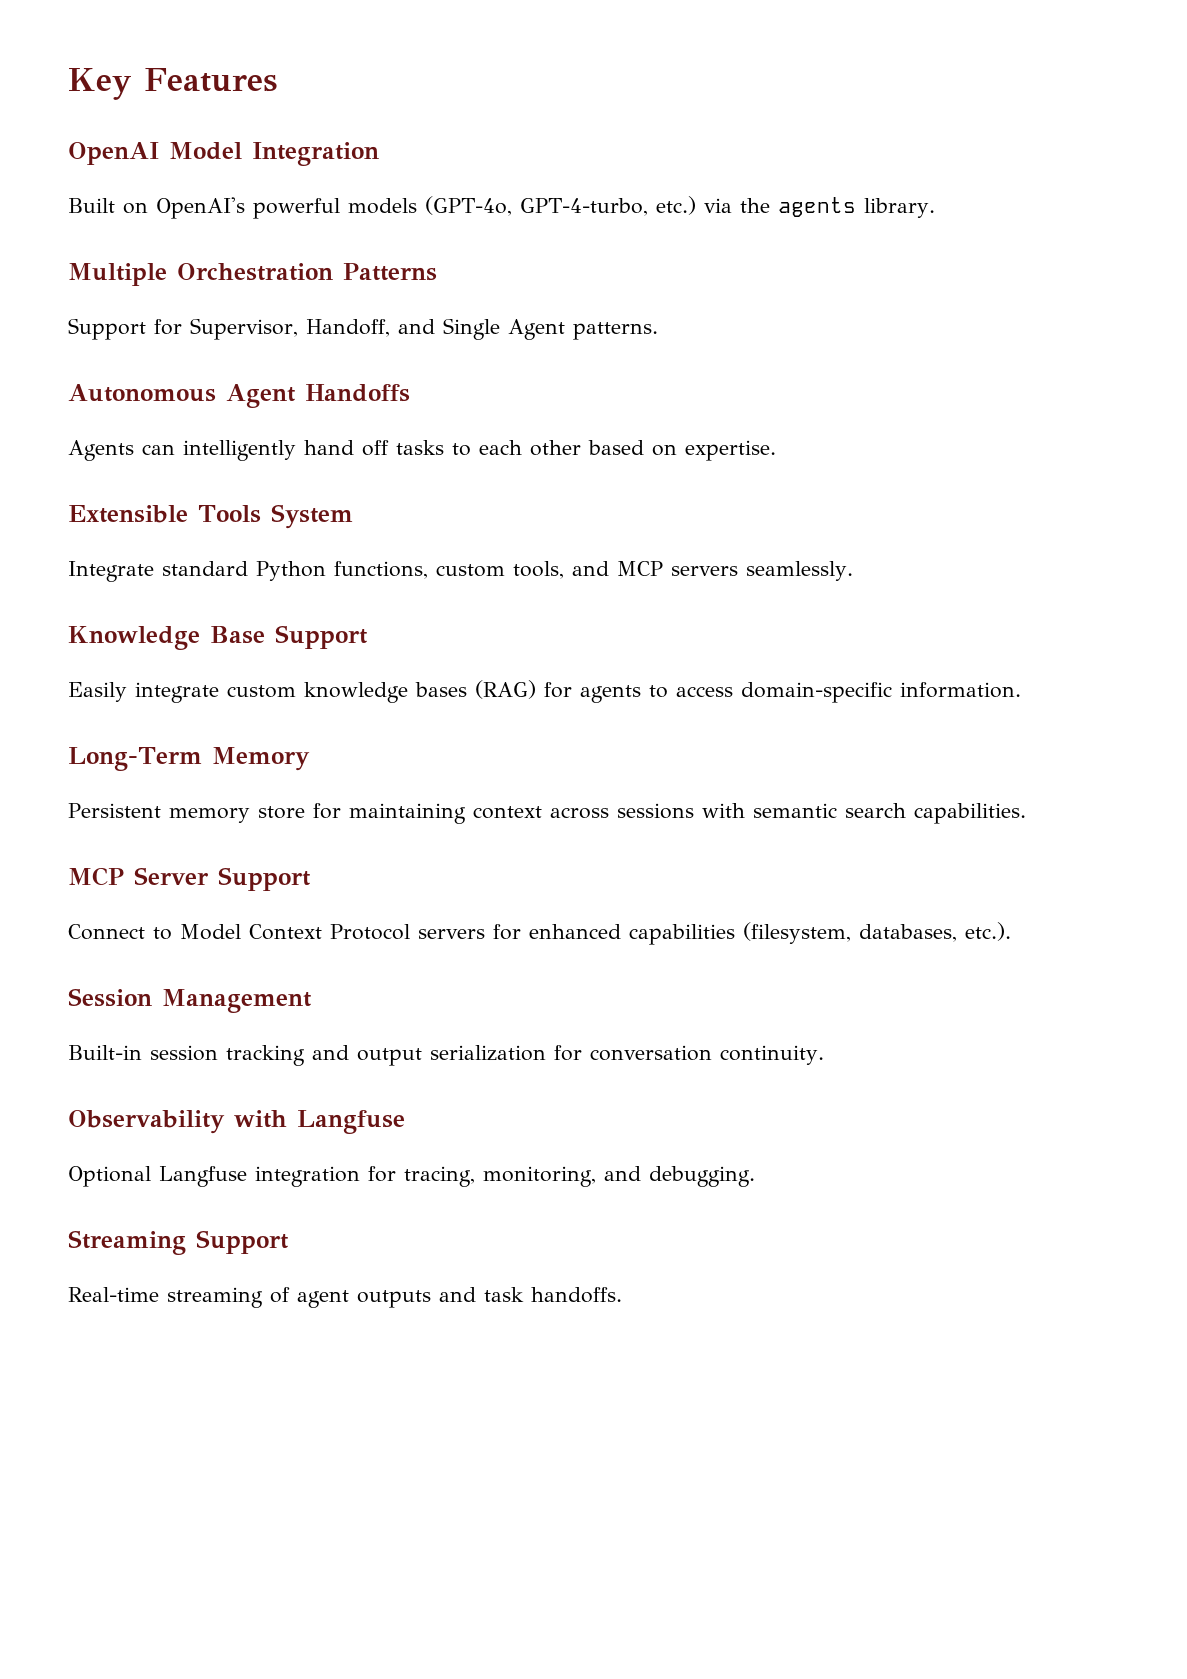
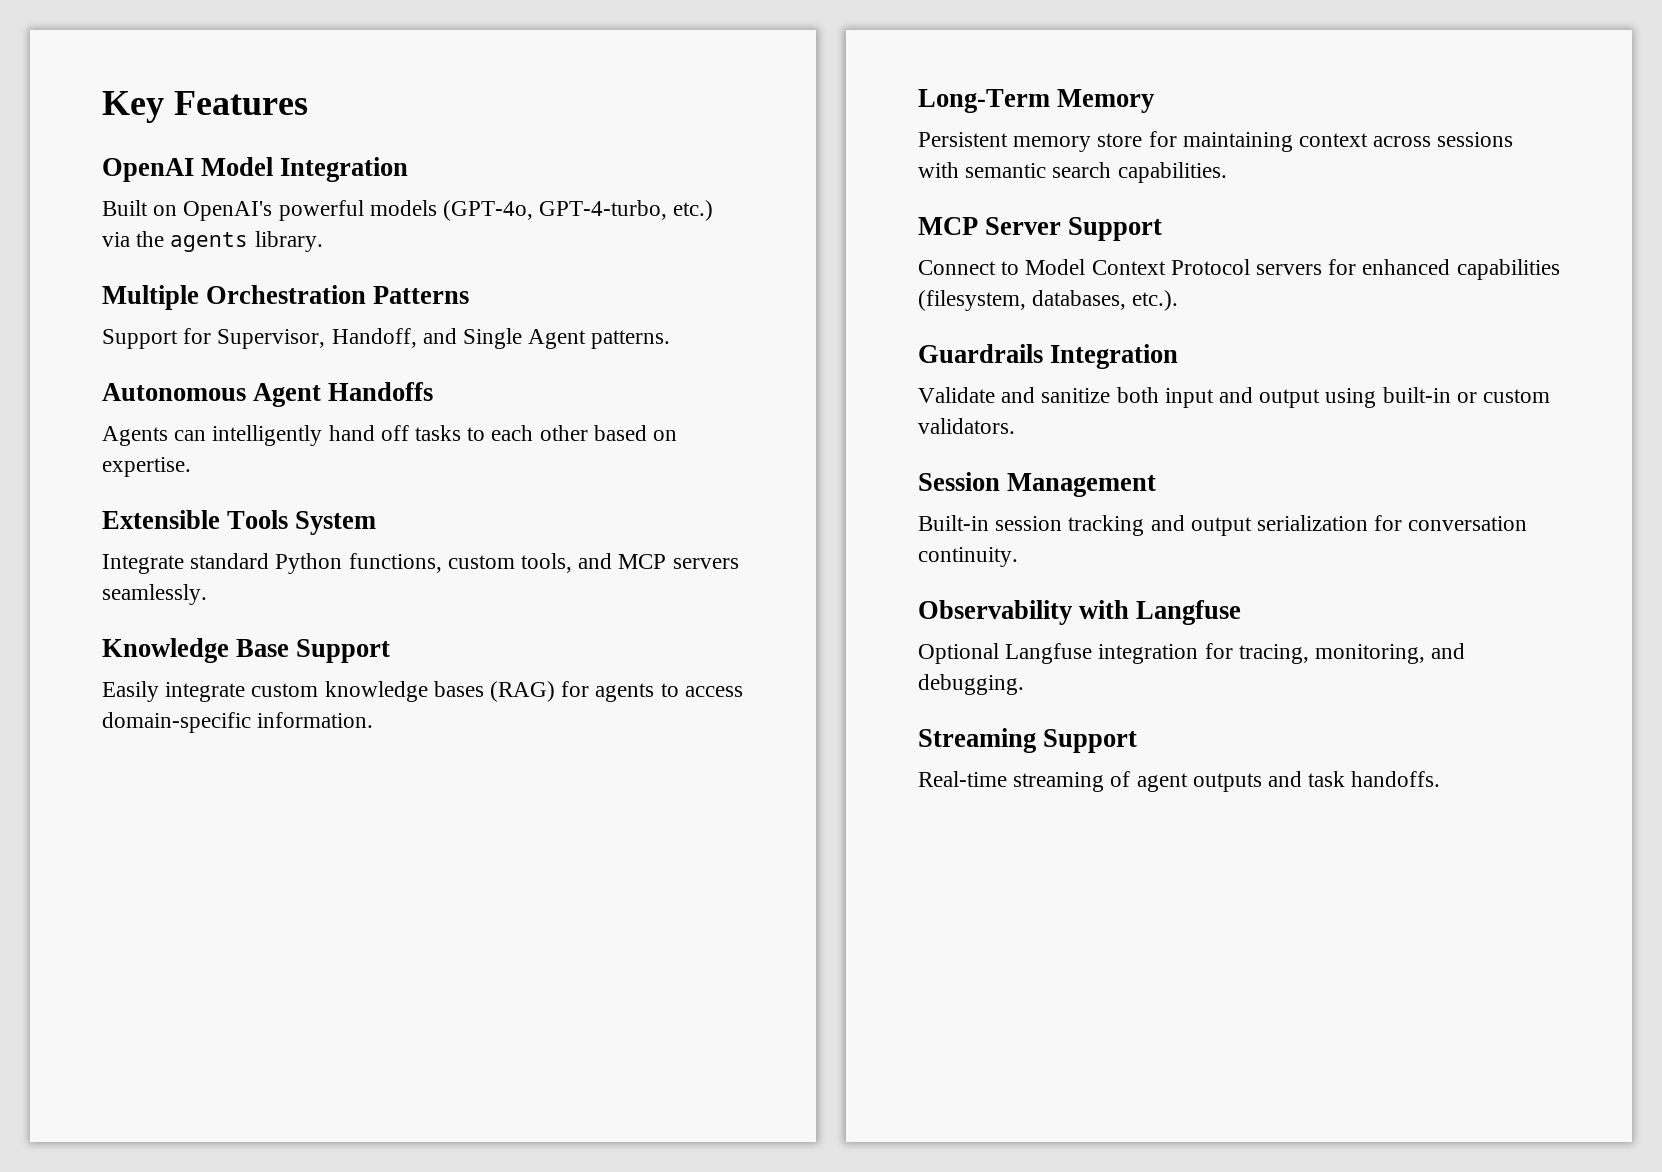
+ Guardrails Integration
+ Validate and sanitize both input and output using built-in or custom validators.

